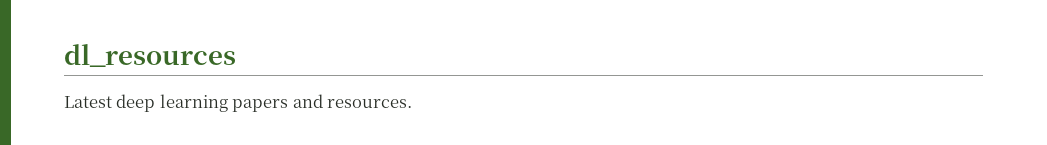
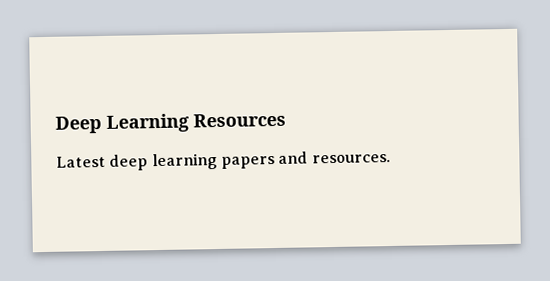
- dl_resources
+ Deep Learning Resources

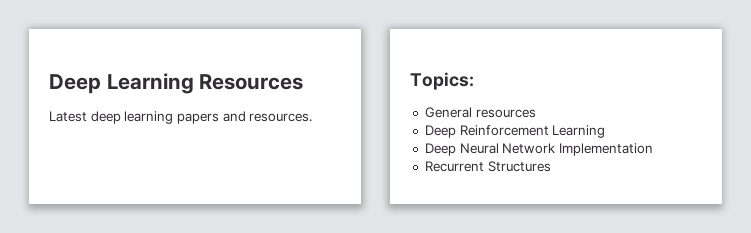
+ Topics:
+ General resources
+ Deep Reinforcement Learning
+ Deep Neural Network Implementation
+ Recurrent Structures

